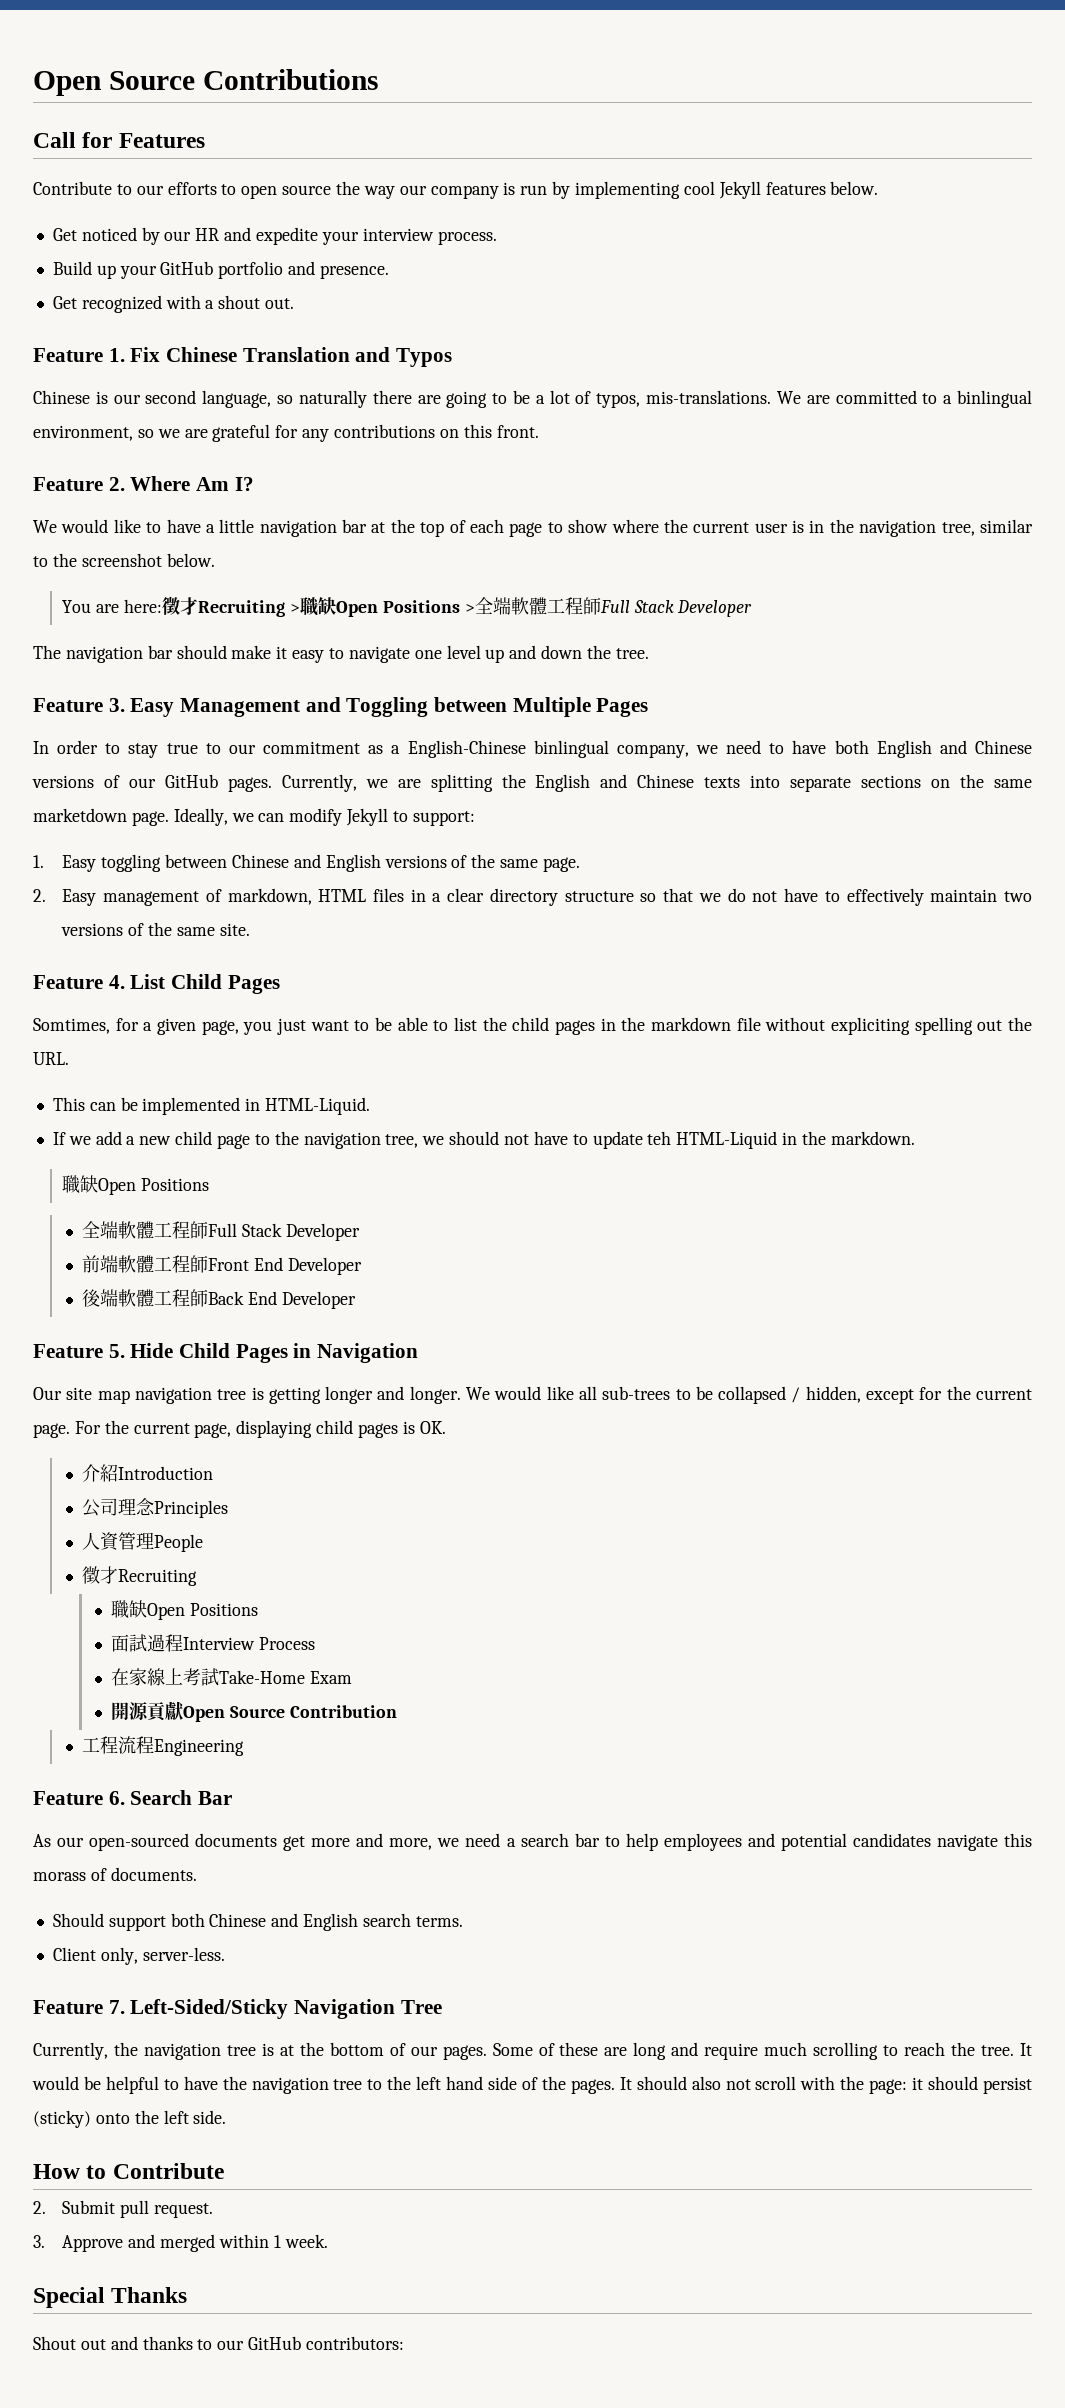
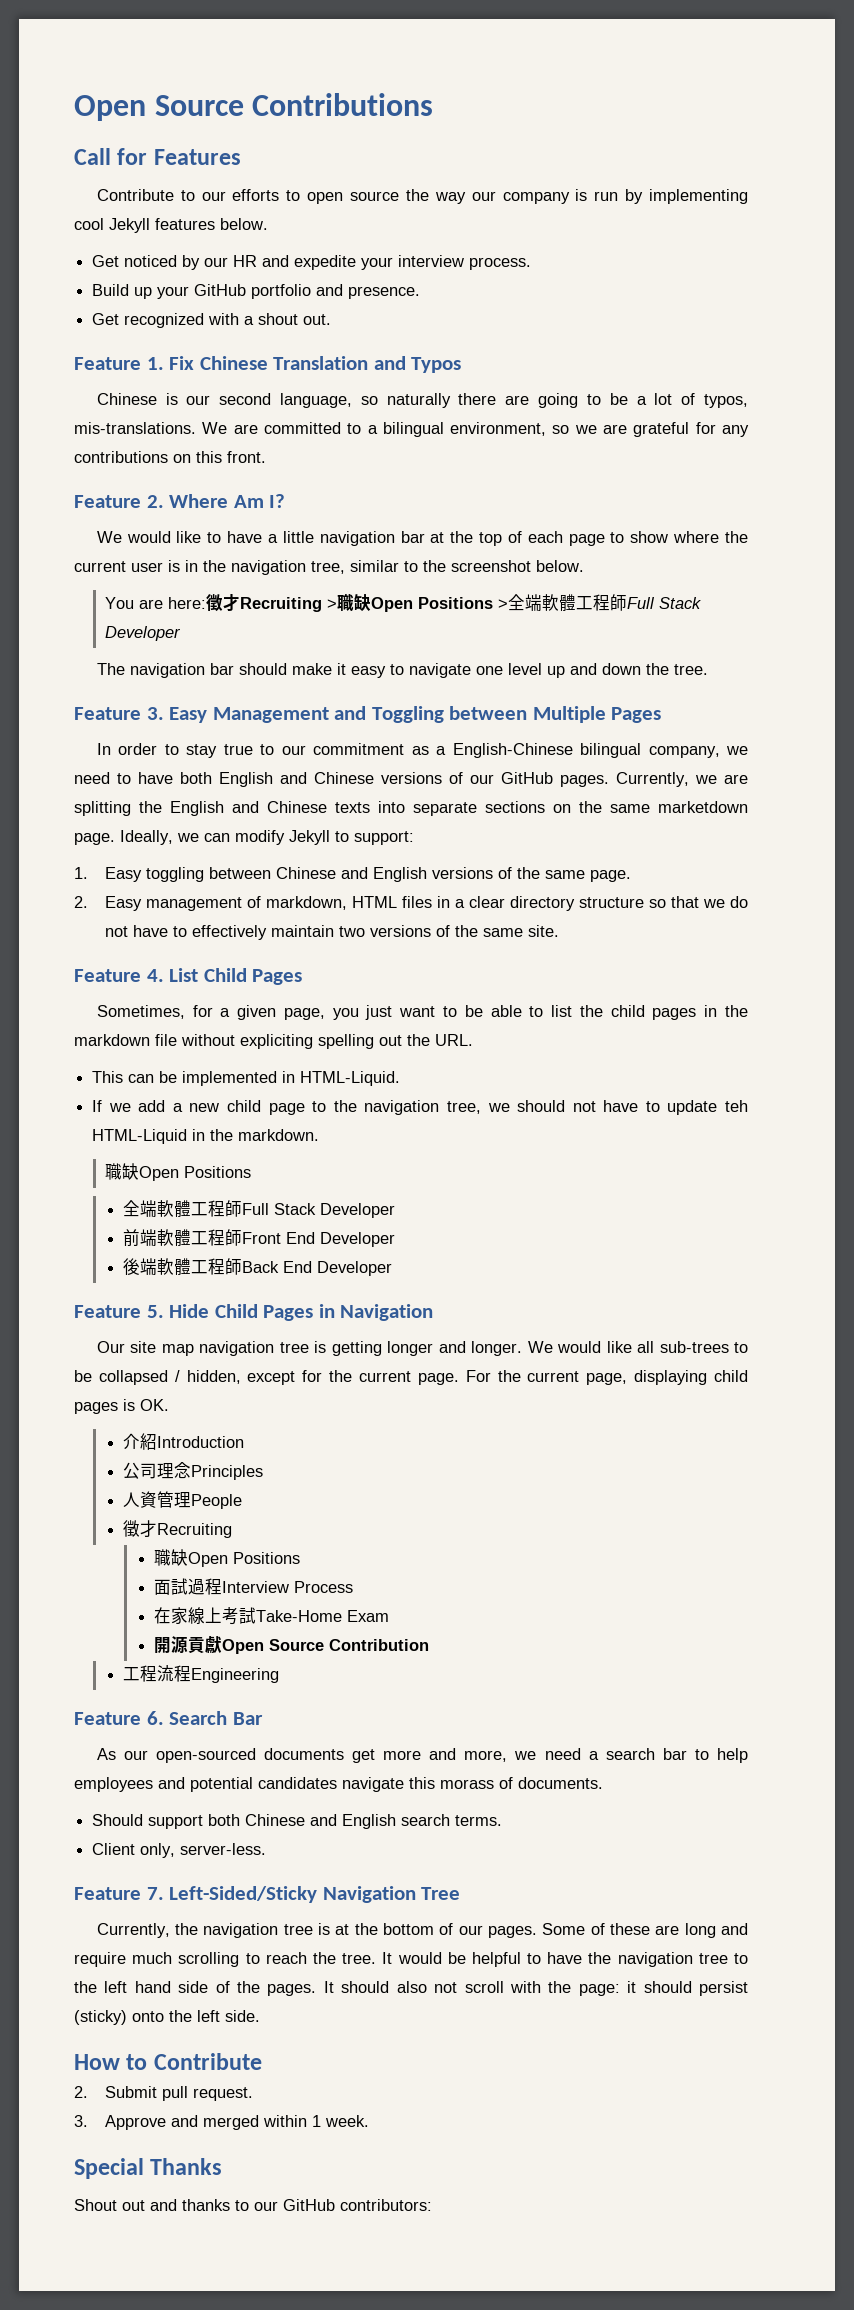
- We are committed to a binlingual environment, so we are grateful for any contributions on this front.
+ We are committed to a bilingual environment, so we are grateful for any contributions on this front.
- In order to stay true to our commitment as a English-Chinese binlingual company, we need to have both English and Chinese versions of our GitHub pages.
+ In order to stay true to our commitment as a English-Chinese bilingual company, we need to have both English and Chinese versions of our GitHub pages.
- Somtimes, for a given page, you just want to be able to list the child pages in the markdown file without expliciting spelling out the URL.
+ Sometimes, for a given page, you just want to be able to list the child pages in the markdown file without expliciting spelling out the URL.

